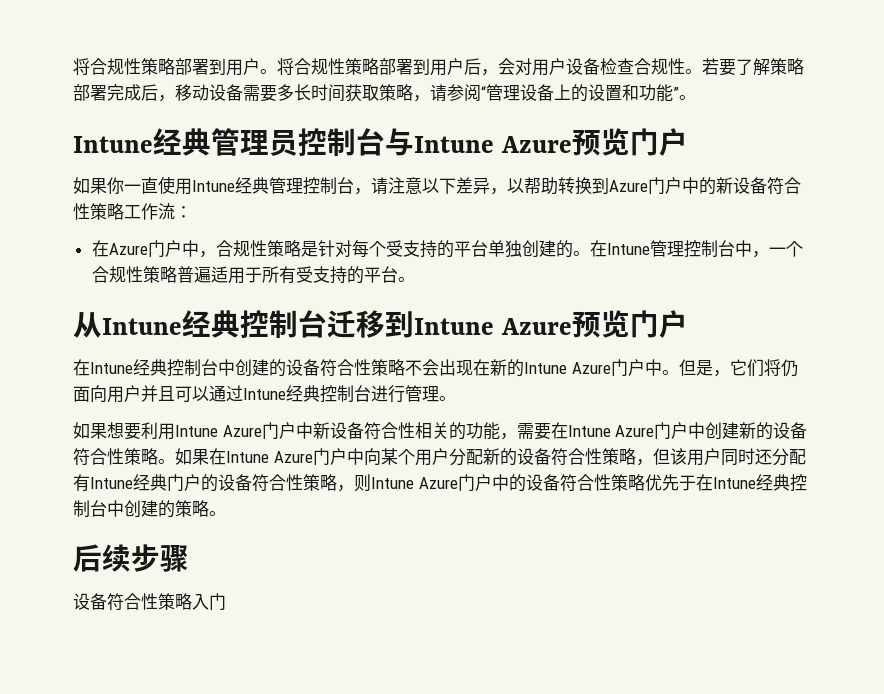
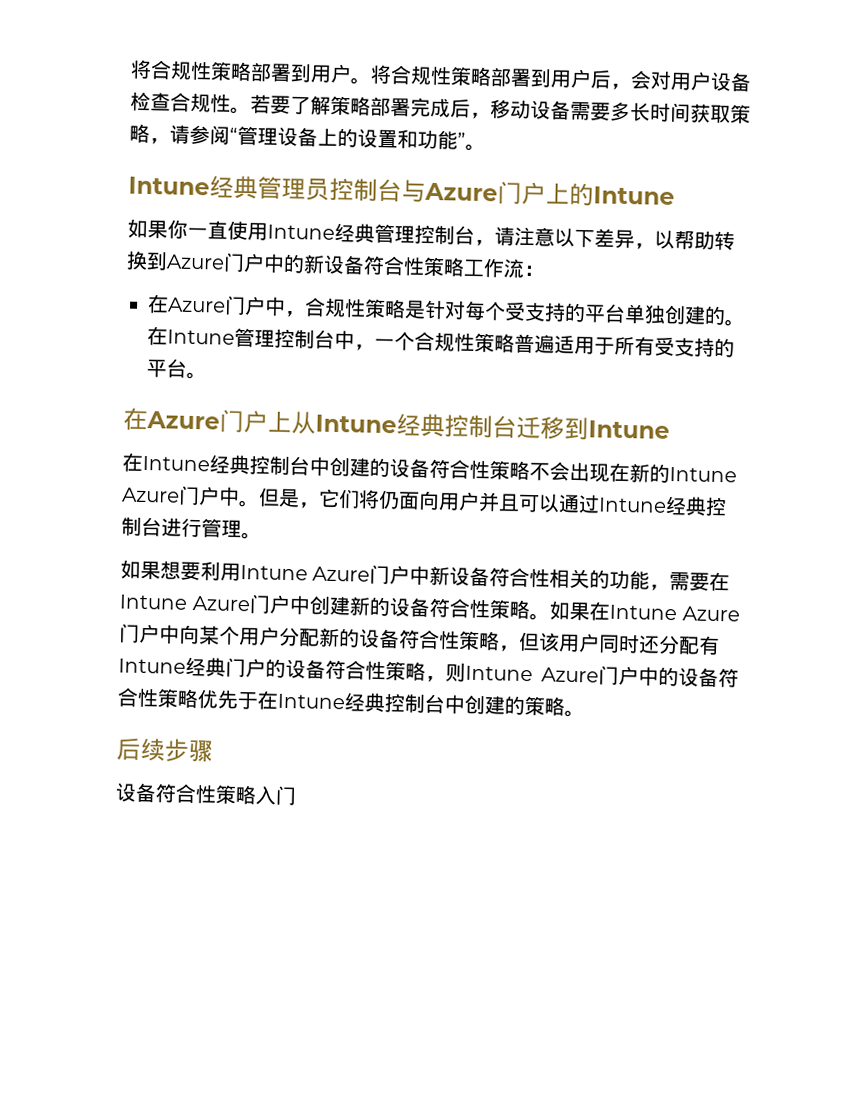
- Intune经典管理员控制台与Intune Azure预览门户
+ Intune经典管理员控制台与Azure门户上的Intune
- 从Intune经典控制台迁移到Intune Azure预览门户
+ 在Azure门户上从Intune经典控制台迁移到Intune

